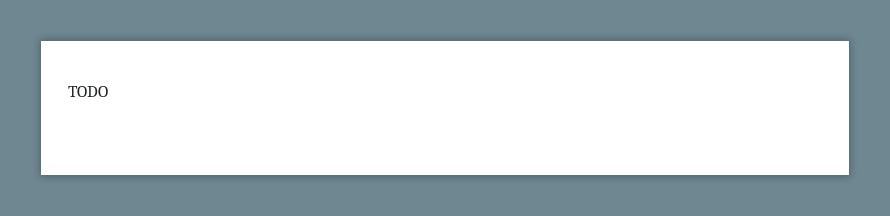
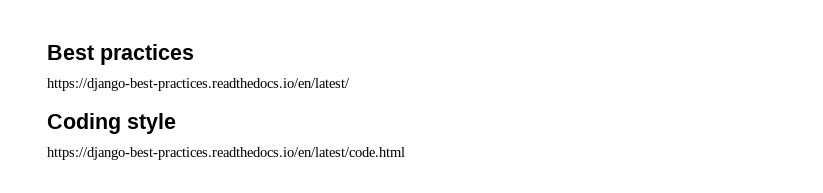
- TODO
+ Best practices
+ https://django-best-practices.readthedocs.io/en/latest/
+ Coding style
+ https://django-best-practices.readthedocs.io/en/latest/code.html

